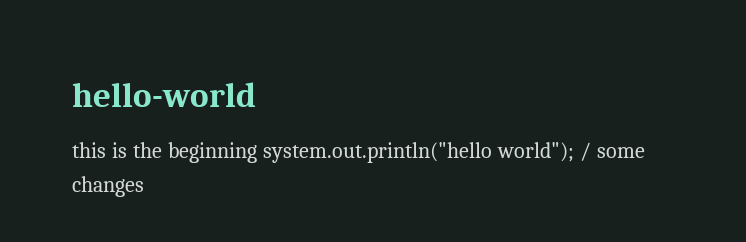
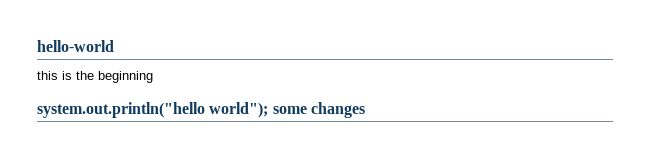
- this is the beginning system.out.println("hello world"); / some changes
+ this is the beginning
+ system.out.println("hello world"); some changes

